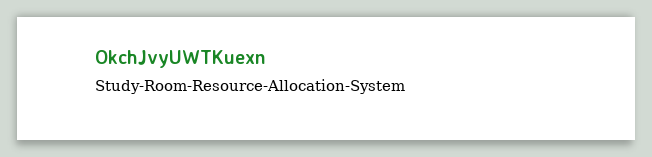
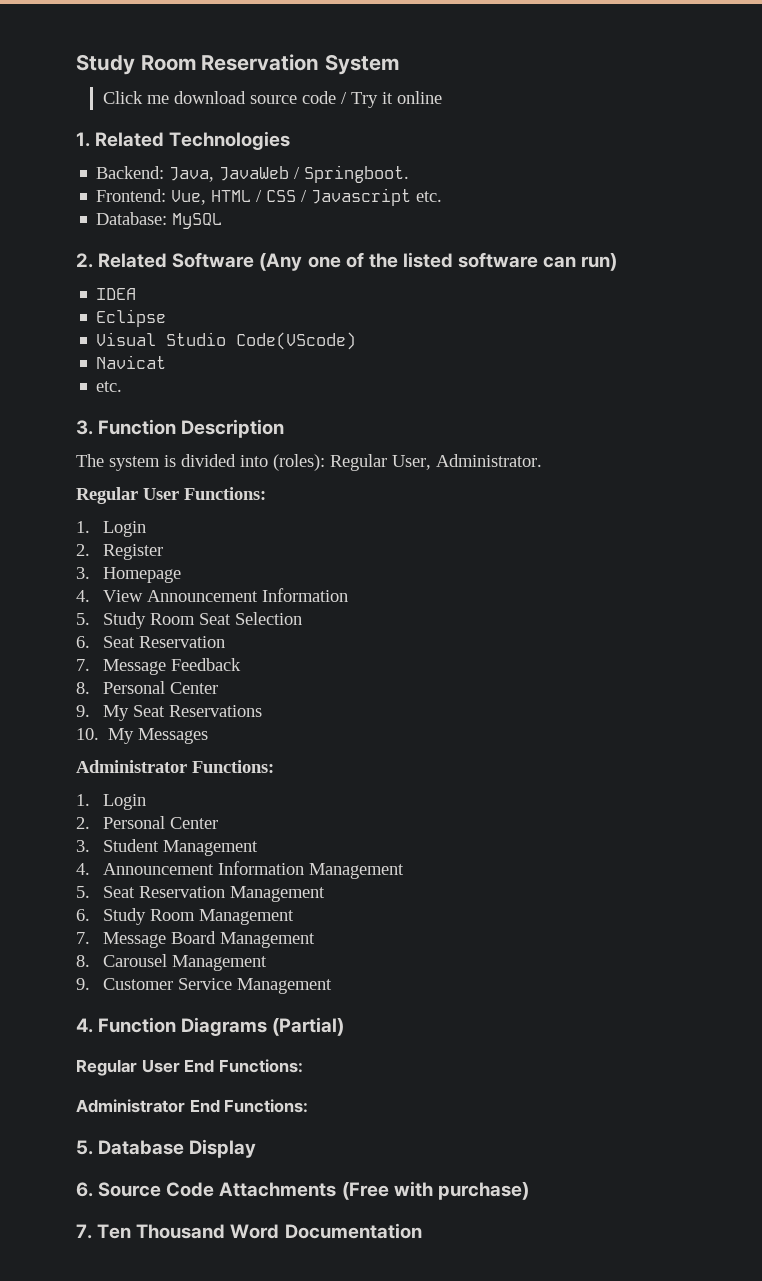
- OkchJvyUWTKuexn
- Study-Room-Resource-Allocation-System
+ Study Room Reservation System
+ Click me download source code / Try it online
+ 1. Related Technologies
+ Backend: Java, JavaWeb / Springboot.
+ Frontend: Vue, HTML / CSS / Javascript etc.
+ Database: MySQL
+ 2. Related Software (Any one of the listed software can run)
+ IDEA
+ Eclipse
+ Visual Studio Code(VScode)
+ Navicat
+ etc.
+ 3. Function Description
+ The system is divided into (roles): Regular User, Administrator.
+ Regular User Functions:
+ 1. Login
+ 2. Register
+ 3. Homepage
+ 4. View Announcement Information
+ 5. Study Room Seat Selection
+ 6. Seat Reservation
+ 7. Message Feedback
+ 8. Personal Center
+ 9. My Seat Reservations
+ 10. My Messages
+ Administrator Functions:
+ 1. Login
+ 2. Personal Center
+ 3. Student Management
+ 4. Announcement Information Management
+ 5. Seat Reservation Management
+ 6. Study Room Management
+ 7. Message Board Management
+ 8. Carousel Management
+ 9. Customer Service Management
+ 4. Function Diagrams (Partial)
+ Regular User End Functions:
+ Administrator End Functions:
+ 5. Database Display
+ 6. Source Code Attachments (Free with purchase)
+ 7. Ten Thousand Word Documentation

